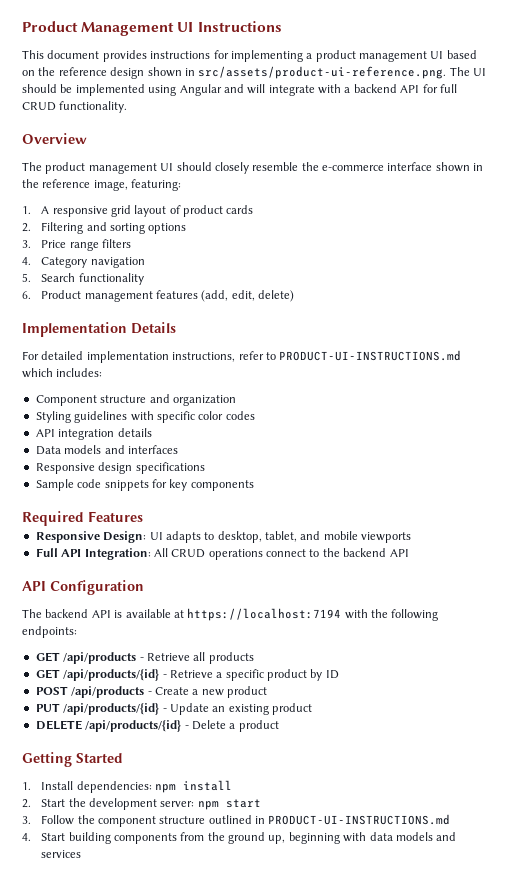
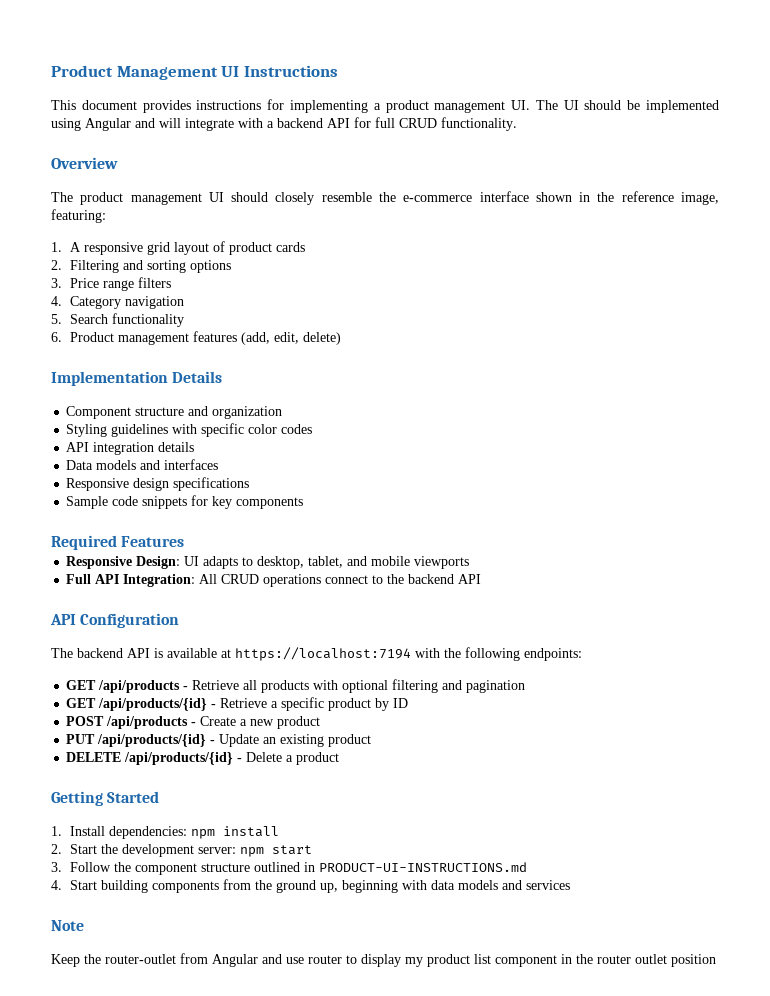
- This document provides instructions for implementing a product management UI based on the reference design shown in src/assets/product-ui-reference.png. The UI should be implemented using Angular and will integrate with a backend API for full CRUD functionality.
+ This document provides instructions for implementing a product management UI. The UI should be implemented using Angular and will integrate with a backend API for full CRUD functionality.
- For detailed implementation instructions, refer to PRODUCT-UI-INSTRUCTIONS.md which includes:
- GET /api/products - Retrieve all products
+ GET /api/products - Retrieve all products with optional filtering and pagination
+ Note
+ Keep the router-outlet from Angular and use router to display my product list component in the router outlet position

